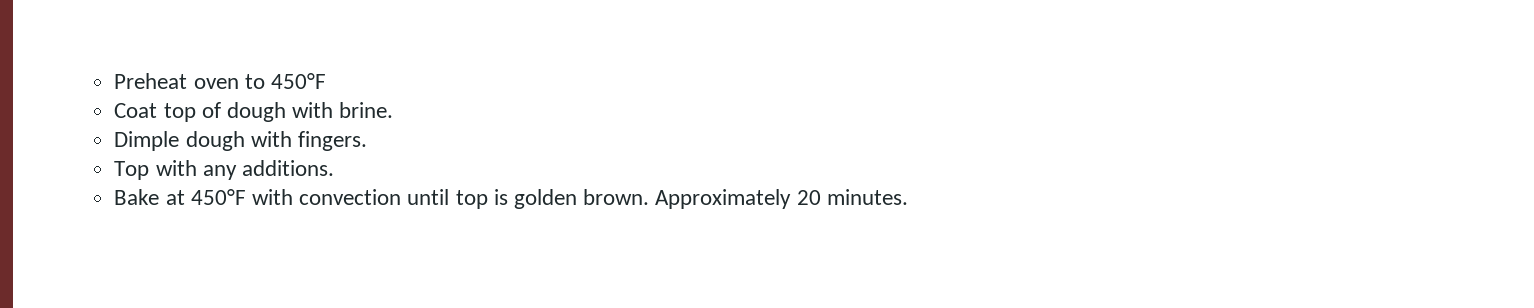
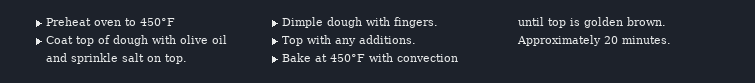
- Coat top of dough with brine.
+ Coat top of dough with olive oil and sprinkle salt on top.

